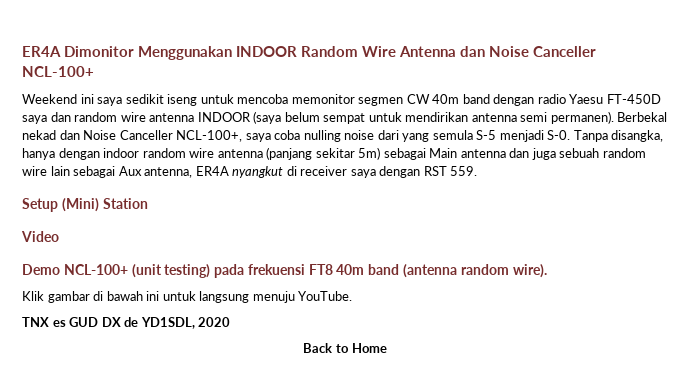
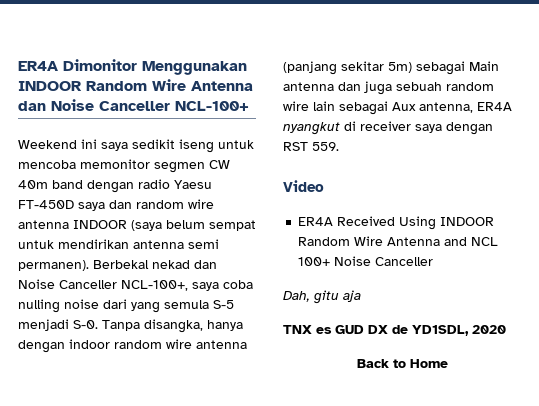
- Setup (Mini) Station
  Video
- Demo NCL-100+ (unit testing) pada frekuensi FT8 40m band (antenna random wire).
- Klik gambar di bawah ini untuk langsung menuju YouTube.
+ ER4A Received Using INDOOR Random Wire Antenna and NCL 100+ Noise Canceller
+ Dah, gitu aja

